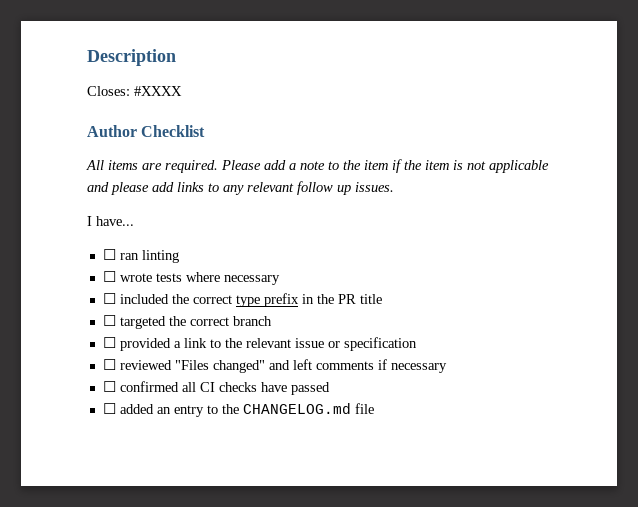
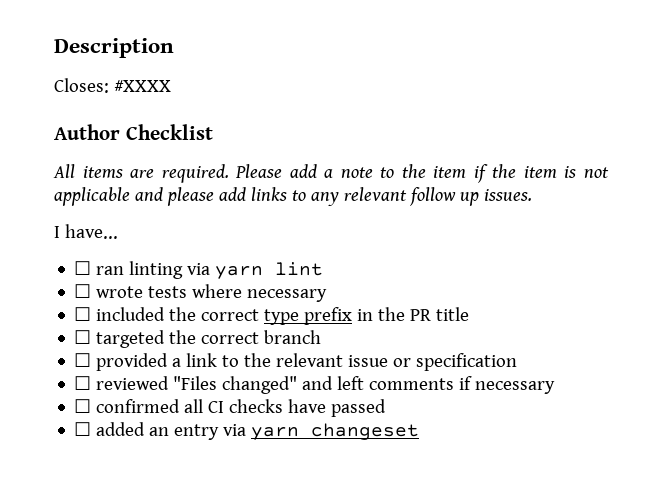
- ☐ ran linting
+ ☐ ran linting via yarn lint
- ☐ added an entry to the CHANGELOG.md file
+ ☐ added an entry via yarn changeset

